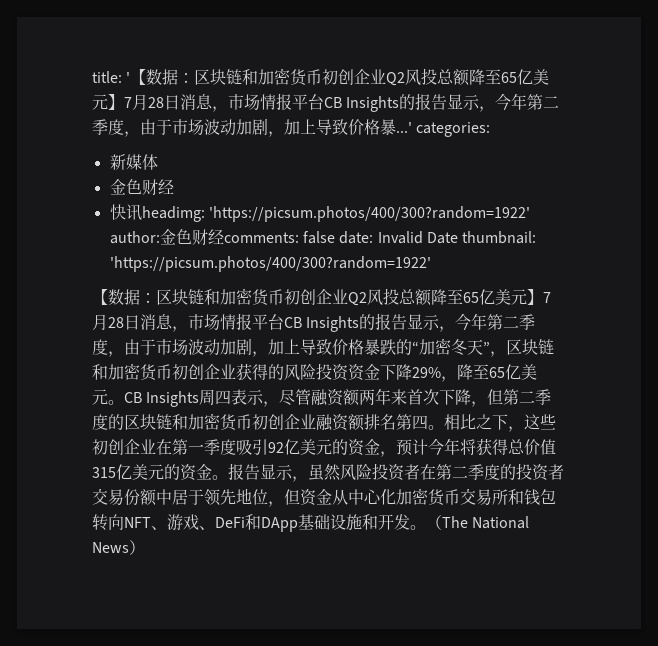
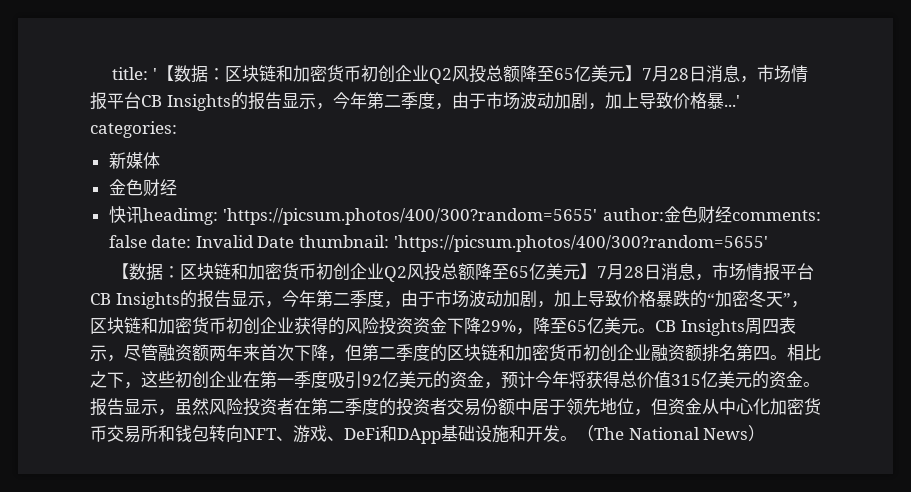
- 快讯headimg: 'https://picsum.photos/400/300?random=1922' author:金色财经comments: false date: Invalid Date thumbnail: 'https://picsum.photos/400/300?random=1922'
+ 快讯headimg: 'https://picsum.photos/400/300?random=5655' author:金色财经comments: false date: Invalid Date thumbnail: 'https://picsum.photos/400/300?random=5655'

